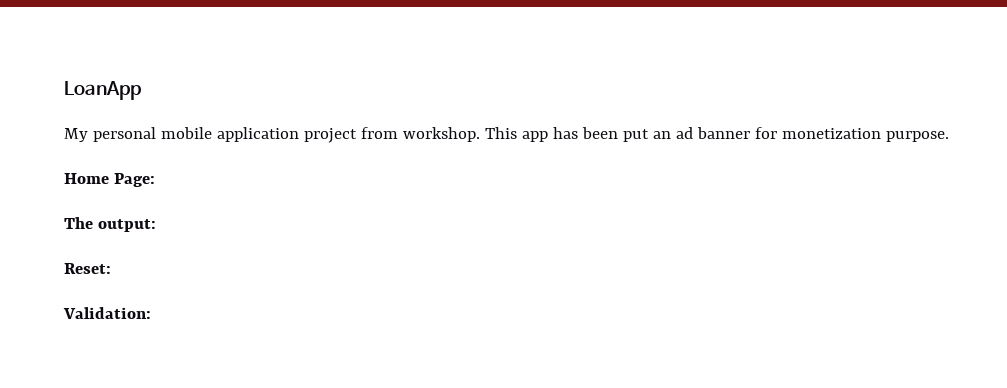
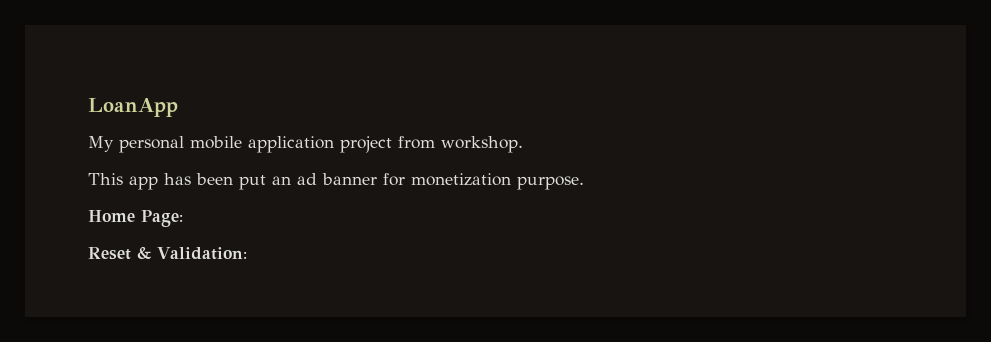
- My personal mobile application project from workshop. This app has been put an ad banner for monetization purpose.
+ My personal mobile application project from workshop.
+ This app has been put an ad banner for monetization purpose.
- The output:
- Reset:
- Validation:
+ Reset & Validation:

